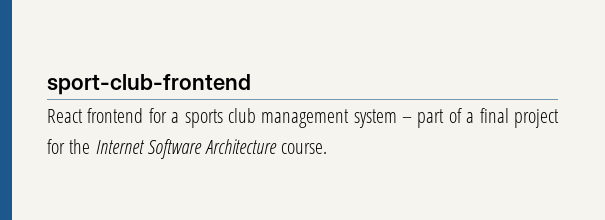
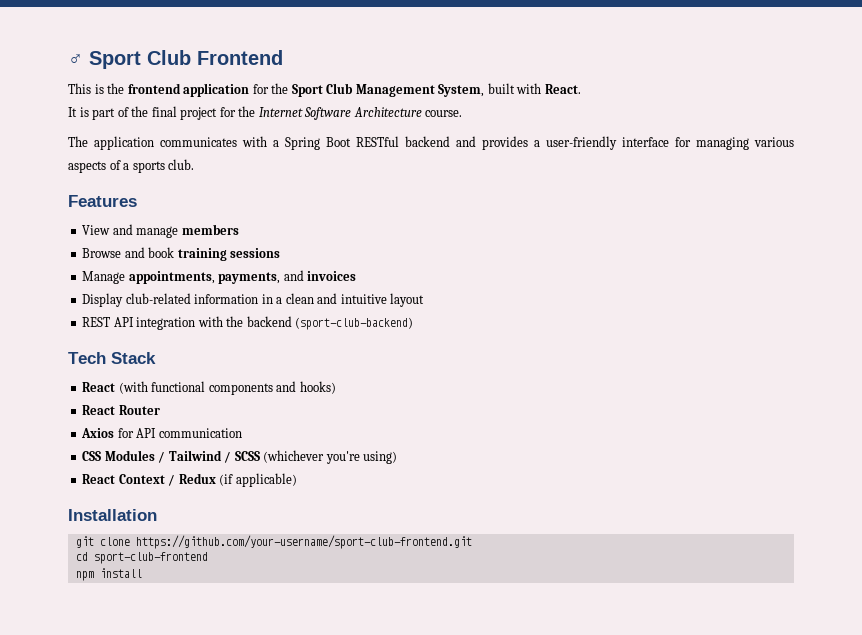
- sport-club-frontend
- React frontend for a sports club management system – part of a final project for the Internet Software Architecture course.
+ ♂ Sport Club Frontend
+ This is the frontend application for the Sport Club Management System, built with React.
+ It is part of the final project for the Internet Software Architecture course.
+ The application communicates with a Spring Boot RESTful backend and provides a user-friendly interface for managing various aspects of a sports club.
+ Features
+ View and manage members
+ Browse and book training sessions
+ Manage appointments, payments, and invoices
+ Display club-related information in a clean and intuitive layout
+ REST API integration with the backend (sport-club-backend)
+ Tech Stack
+ React (with functional components and hooks)
+ React Router
+ Axios for API communication
+ CSS Modules / Tailwind / SCSS (whichever you're using)
+ React Context / Redux (if applicable)
+ Installation
+ git clone https://github.com/your-username/sport-club-frontend.git
+ cd sport-club-frontend
+ npm install

